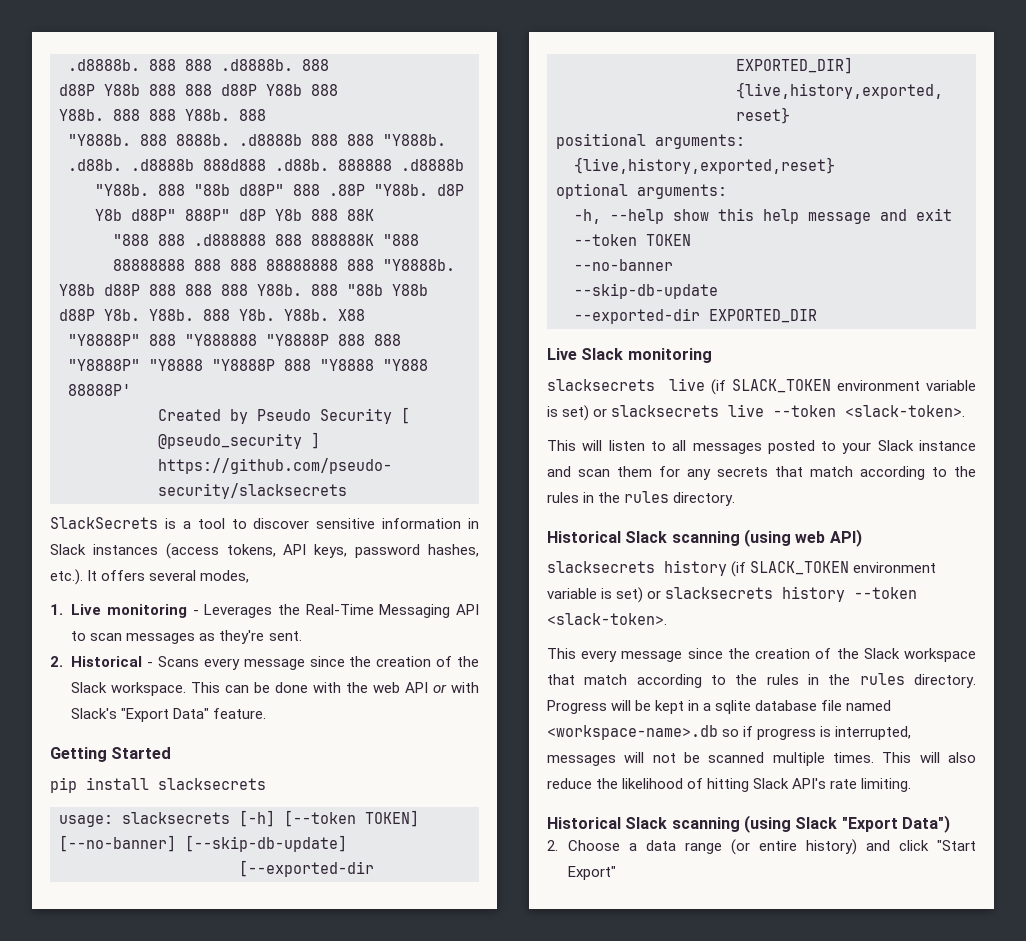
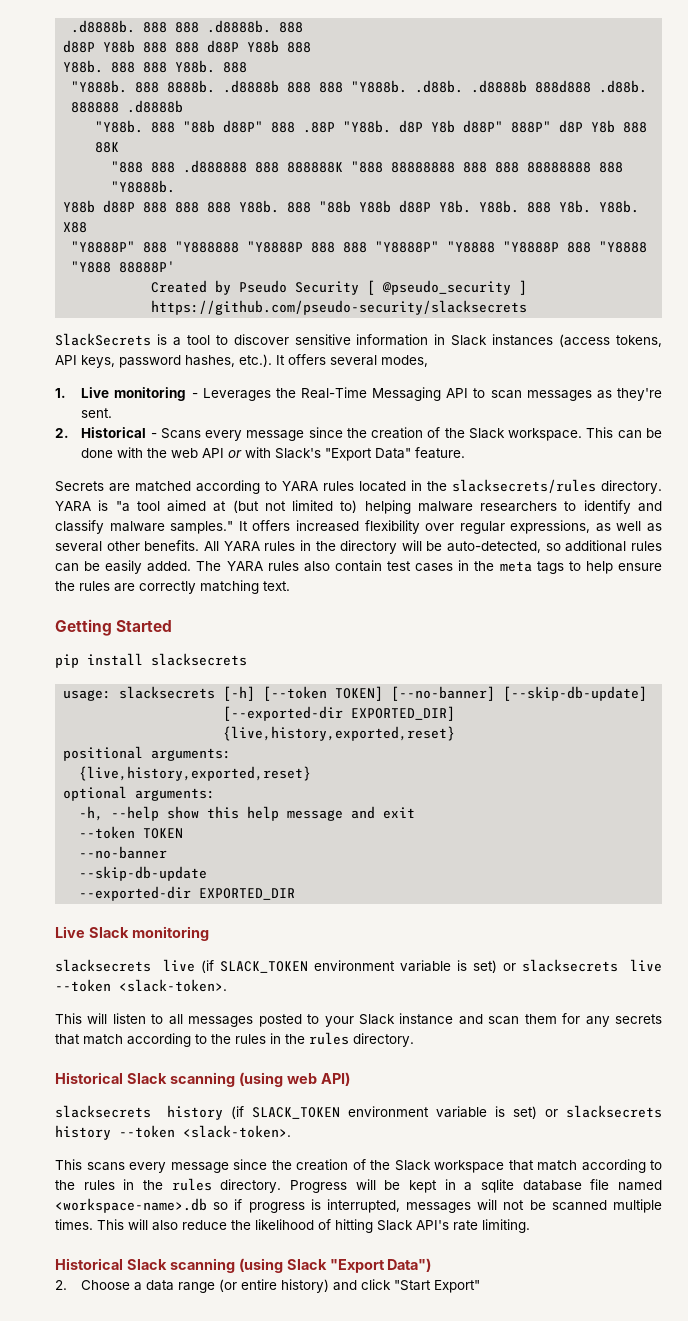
+ Secrets are matched according to YARA rules located in the slacksecrets/rules directory. YARA is "a tool aimed at (but not limited to) helping malware researchers to identify and classify malware samples." It offers increased flexibility over regular expressions, as well as several other benefits. All YARA rules in the directory will be auto-detected, so additional rules can be easily added. The YARA rules also contain test cases in the meta tags to help ensure the rules are correctly matching text.
- This every message since the creation of the Slack workspace that match according to the rules in the rules directory.
+ This scans every message since the creation of the Slack workspace that match according to the rules in the rules directory.

